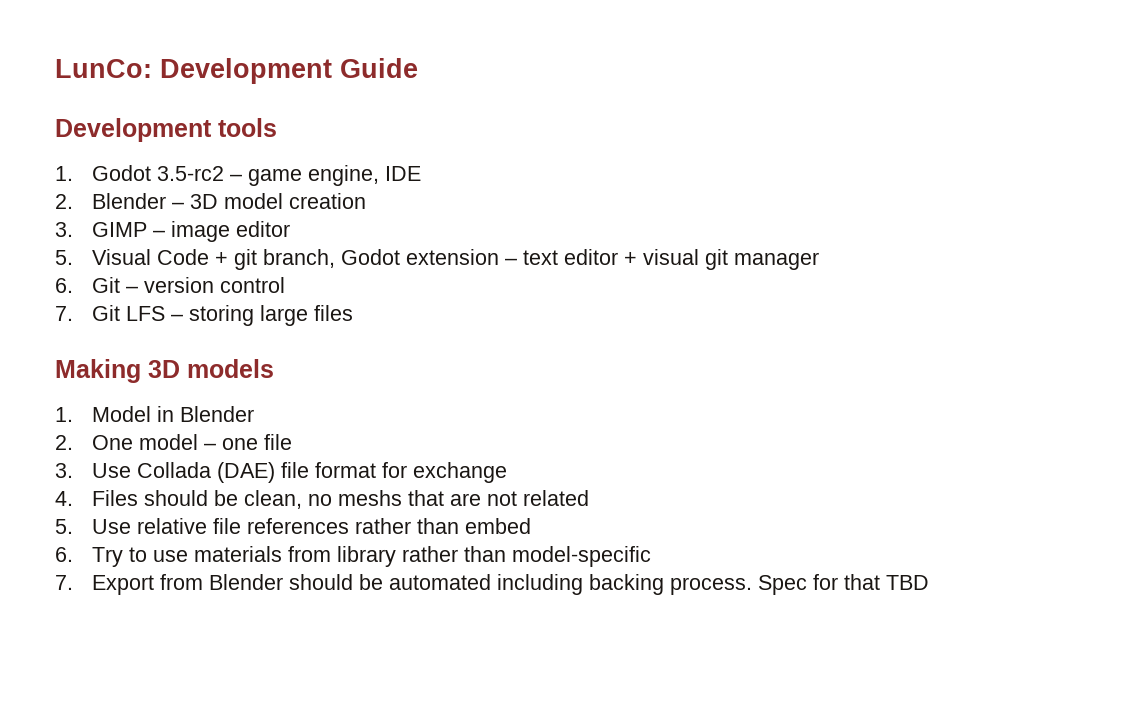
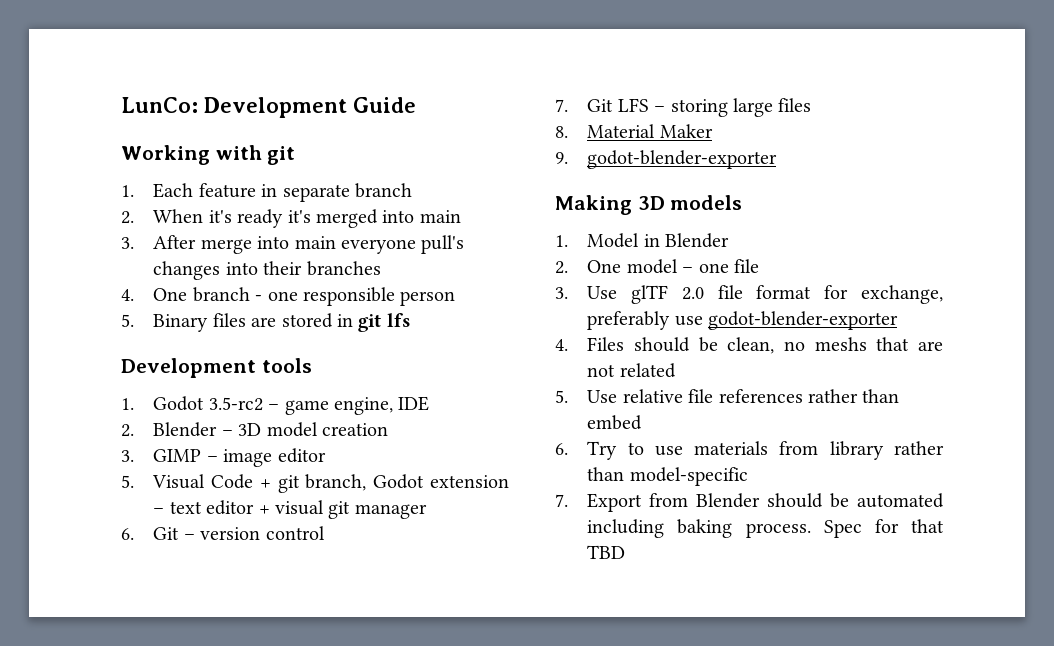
+ Working with git
+ 1. Each feature in separate branch
+ 2. When it's ready it's merged into main
+ 3. After merge into main everyone pull's changes into their branches
+ 4. One branch - one responsible person
+ 5. Binary files are stored in git lfs
+ 8. Material Maker
+ 9. godot-blender-exporter
- 3. Use Collada (DAE) file format for exchange
+ 3. Use glTF 2.0 file format for exchange, preferably use godot-blender-exporter
- 7. Export from Blender should be automated including backing process.
+ 7. Export from Blender should be automated including baking process.

